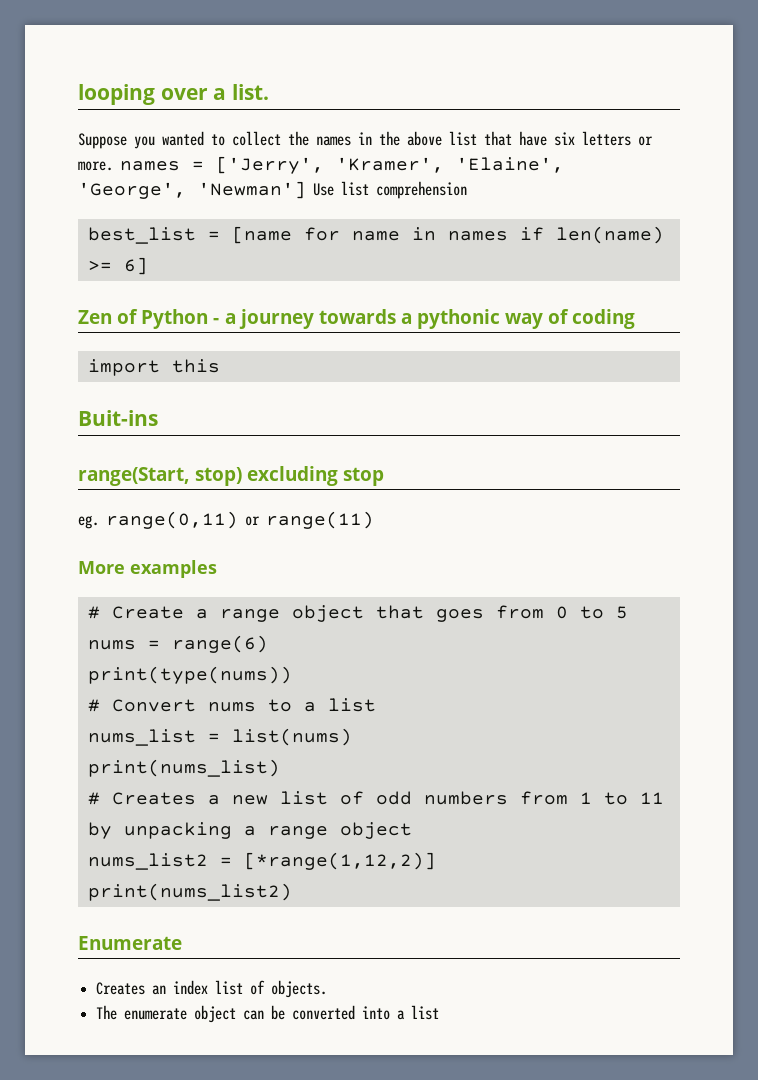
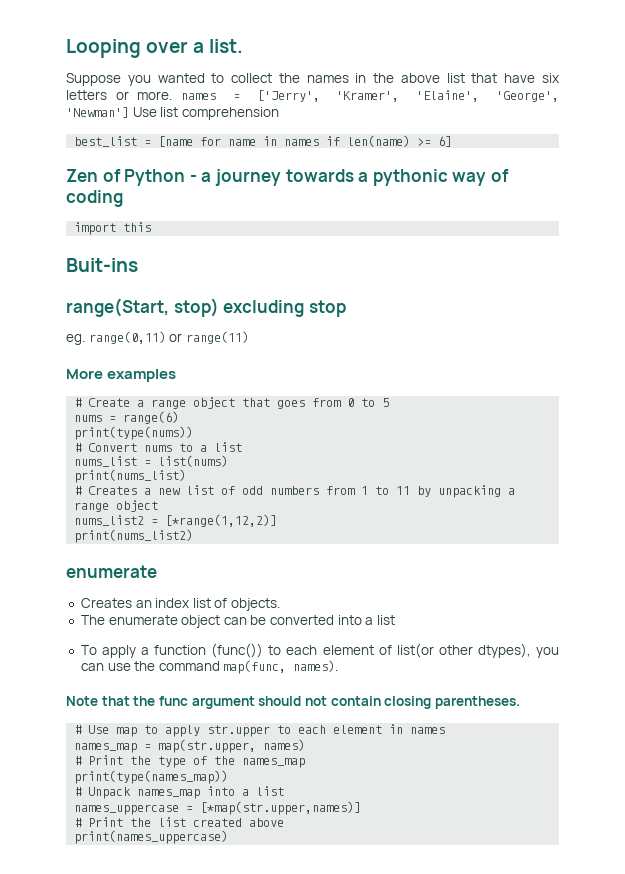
- looping over a list.
+ Looping over a list.
  print(nums_list2)
- Enumerate
+ enumerate
+ To apply a function (func()) to each element of list(or other dtypes), you can use the command map(func, names).
+ Note that the func argument should not contain closing parentheses.
+ # Use map to apply str.upper to each element in names
+ names_map = map(str.upper, names)
+ # Print the type of the names_map
+ print(type(names_map))
+ # Unpack names_map into a list
+ names_uppercase = [*map(str.upper,names)]
+ # Print the list created above
+ print(names_uppercase)

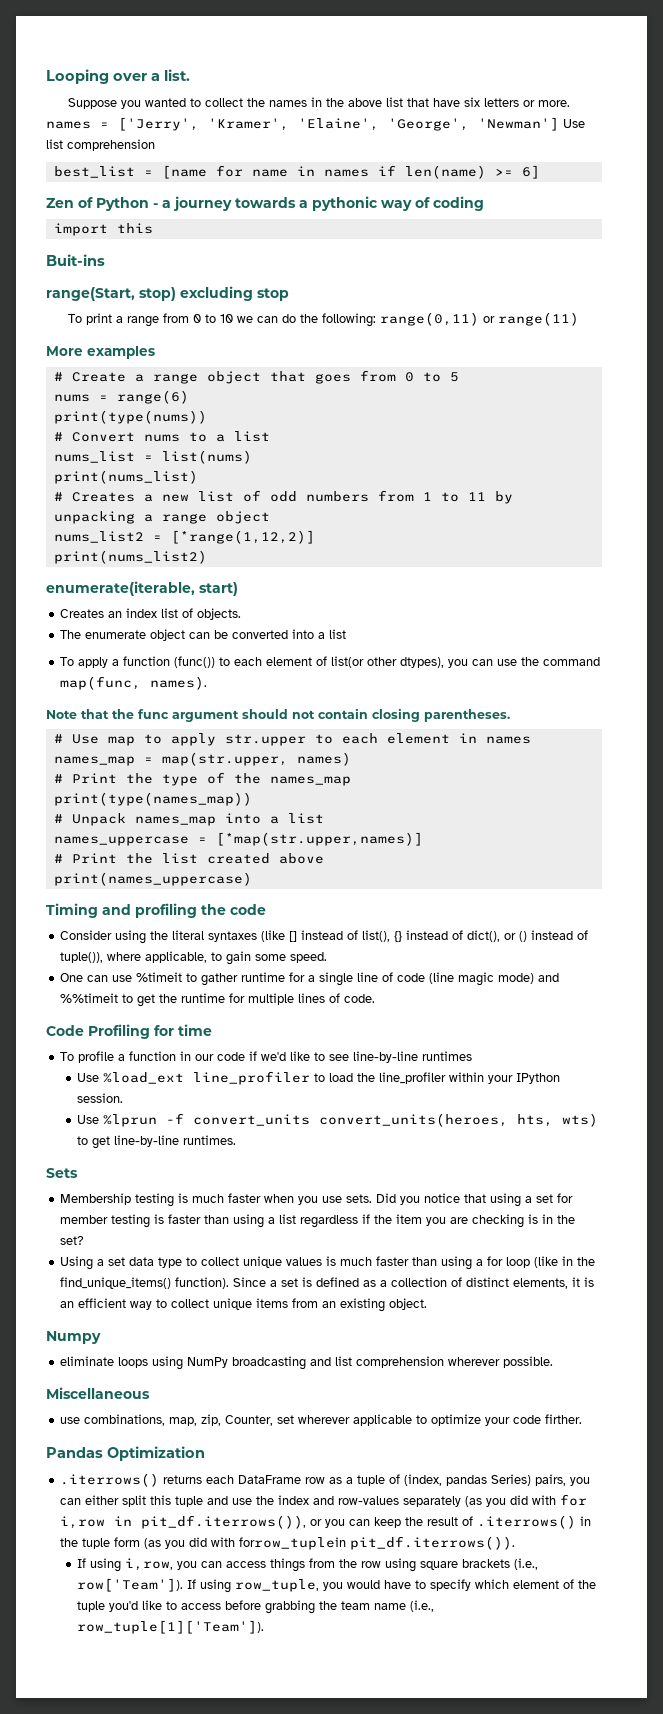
- eg. range(0,11) or range(11)
+ To print a range from 0 to 10 we can do the following: range(0,11) or range(11)
  print(nums_list2)
- enumerate
+ enumerate(iterable, start)
+ Timing and profiling the code
+ Consider using the literal syntaxes (like [] instead of list(), {} instead of dict(), or () instead of tuple()), where applicable, to gain some speed.
+ One can use %timeit to gather runtime for a single line of code (line magic mode) and %%timeit to get the runtime for multiple lines of code.
+ Code Profiling for time
+ To profile a function in our code if we'd like to see line-by-line runtimes
+ Use %load_ext line_profiler to load the line_profiler within your IPython session.
+ Use %lprun -f convert_units convert_units(heroes, hts, wts) to get line-by-line runtimes.
+ Sets
+ Membership testing is much faster when you use sets. Did you notice that using a set for member testing is faster than using a list regardless if the item you are checking is in the set?
+ Using a set data type to collect unique values is much faster than using a for loop (like in the find_unique_items() function). Since a set is defined as a collection of distinct elements, it is an efficient way to collect unique items from an existing object.
+ Numpy
+ eliminate loops using NumPy broadcasting and list comprehension wherever possible.
+ Miscellaneous
+ use combinations, map, zip, Counter, set wherever applicable to optimize your code firther.
+ Pandas Optimization
+ .iterrows() returns each DataFrame row as a tuple of (index, pandas Series) pairs, you can either split this tuple and use the index and row-values separately (as you did with for i,row in pit_df.iterrows()), or you can keep the result of .iterrows() in the tuple form (as you did with forrow_tuplein pit_df.iterrows()).
+ If using i,row, you can access things from the row using square brackets (i.e., row['Team']). If using row_tuple, you would have to specify which element of the tuple you'd like to access before grabbing the team name (i.e., row_tuple[1]['Team']).

